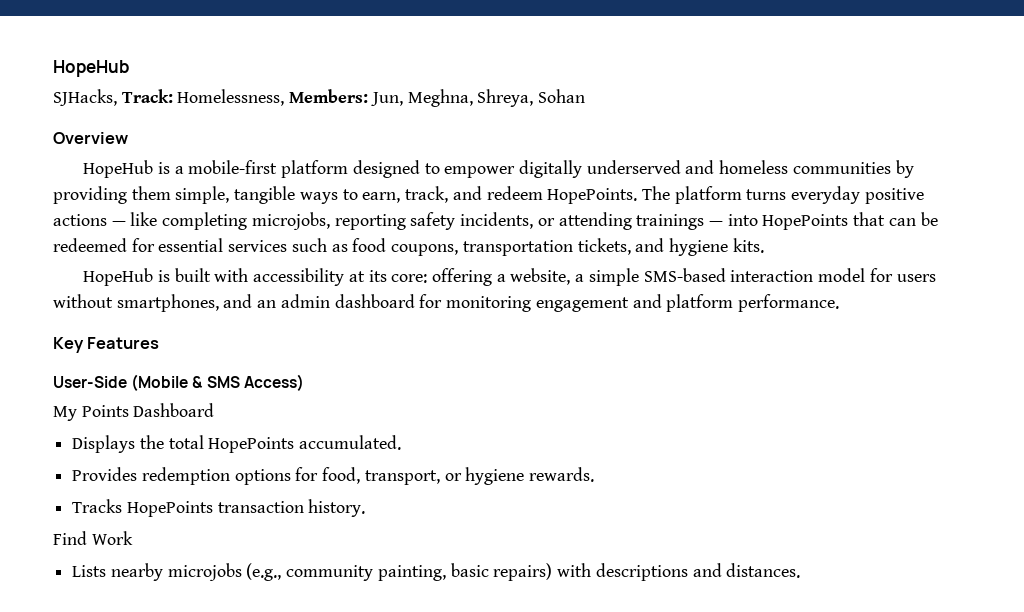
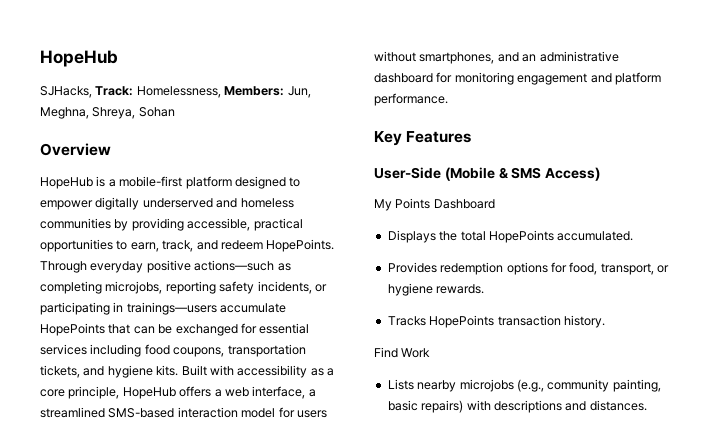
- HopeHub is a mobile-first platform designed to empower digitally underserved and homeless communities by providing them simple, tangible ways to earn, track, and redeem HopePoints.
+ HopeHub is a mobile-first platform designed to empower digitally underserved and homeless communities by providing accessible, practical opportunities to earn, track, and redeem HopePoints.
- The platform turns everyday positive actions — like completing microjobs, reporting safety incidents, or attending trainings — into HopePoints that can be redeemed for essential services such as food coupons, transportation tickets, and hygiene kits.
- HopeHub is built with accessibility at its core: offering a website, a simple SMS-based interaction model for users without smartphones, and an admin dashboard for monitoring engagement and platform performance.
+ Through everyday positive actions—such as completing microjobs, reporting safety incidents, or participating in trainings—users accumulate HopePoints that can be exchanged for essential services including food coupons, transportation tickets, and hygiene kits. Built with accessibility as a core principle, HopeHub offers a web interface, a streamlined SMS-based interaction model for users without smartphones, and an administrative dashboard for monitoring engagement and platform performance.

